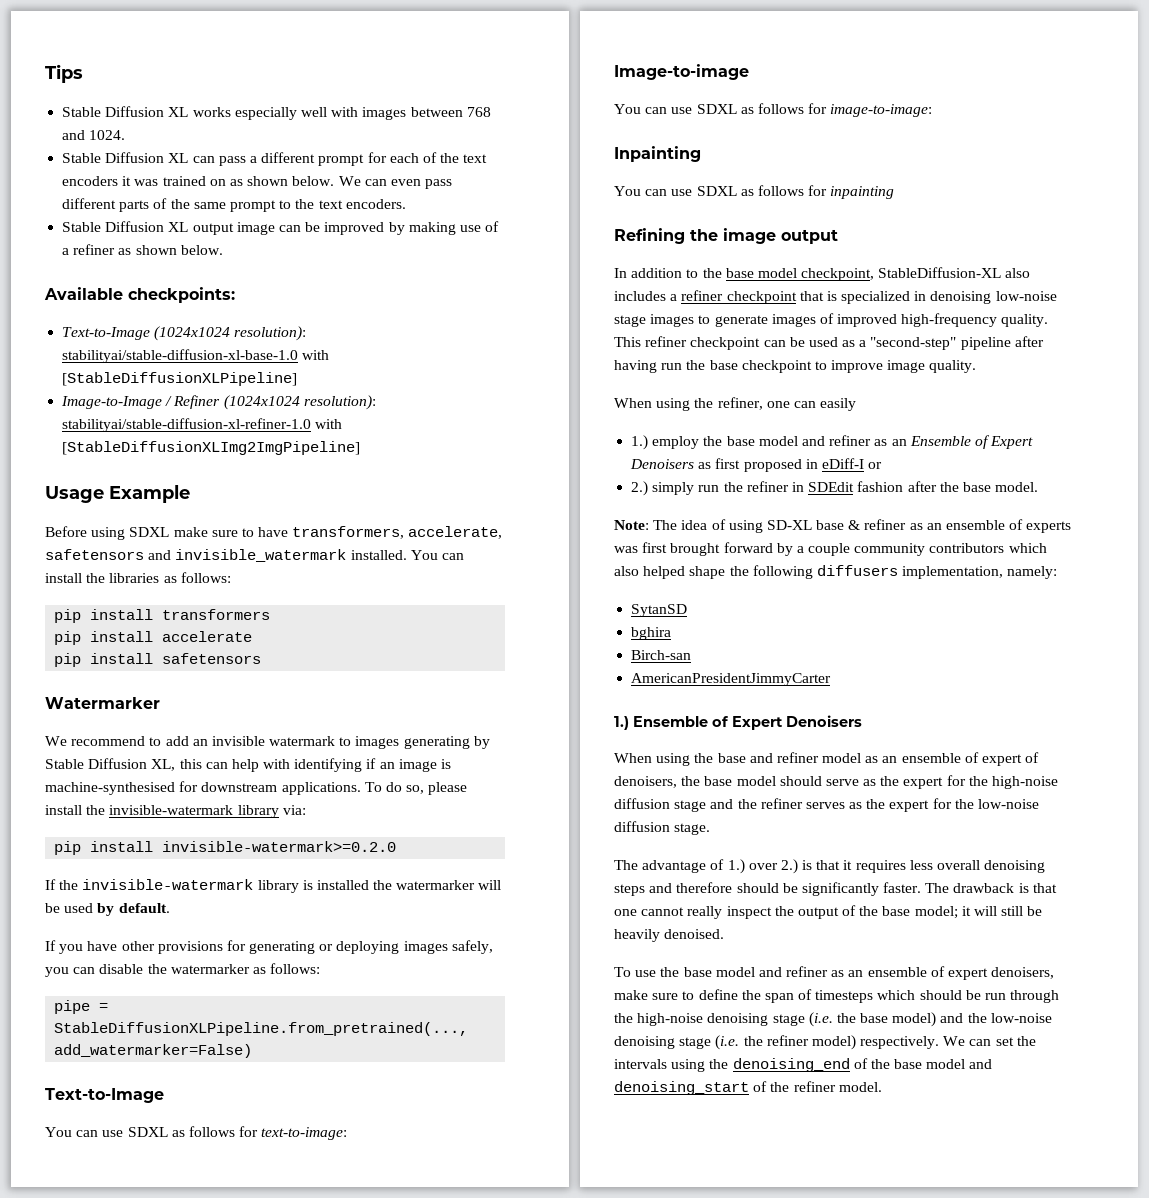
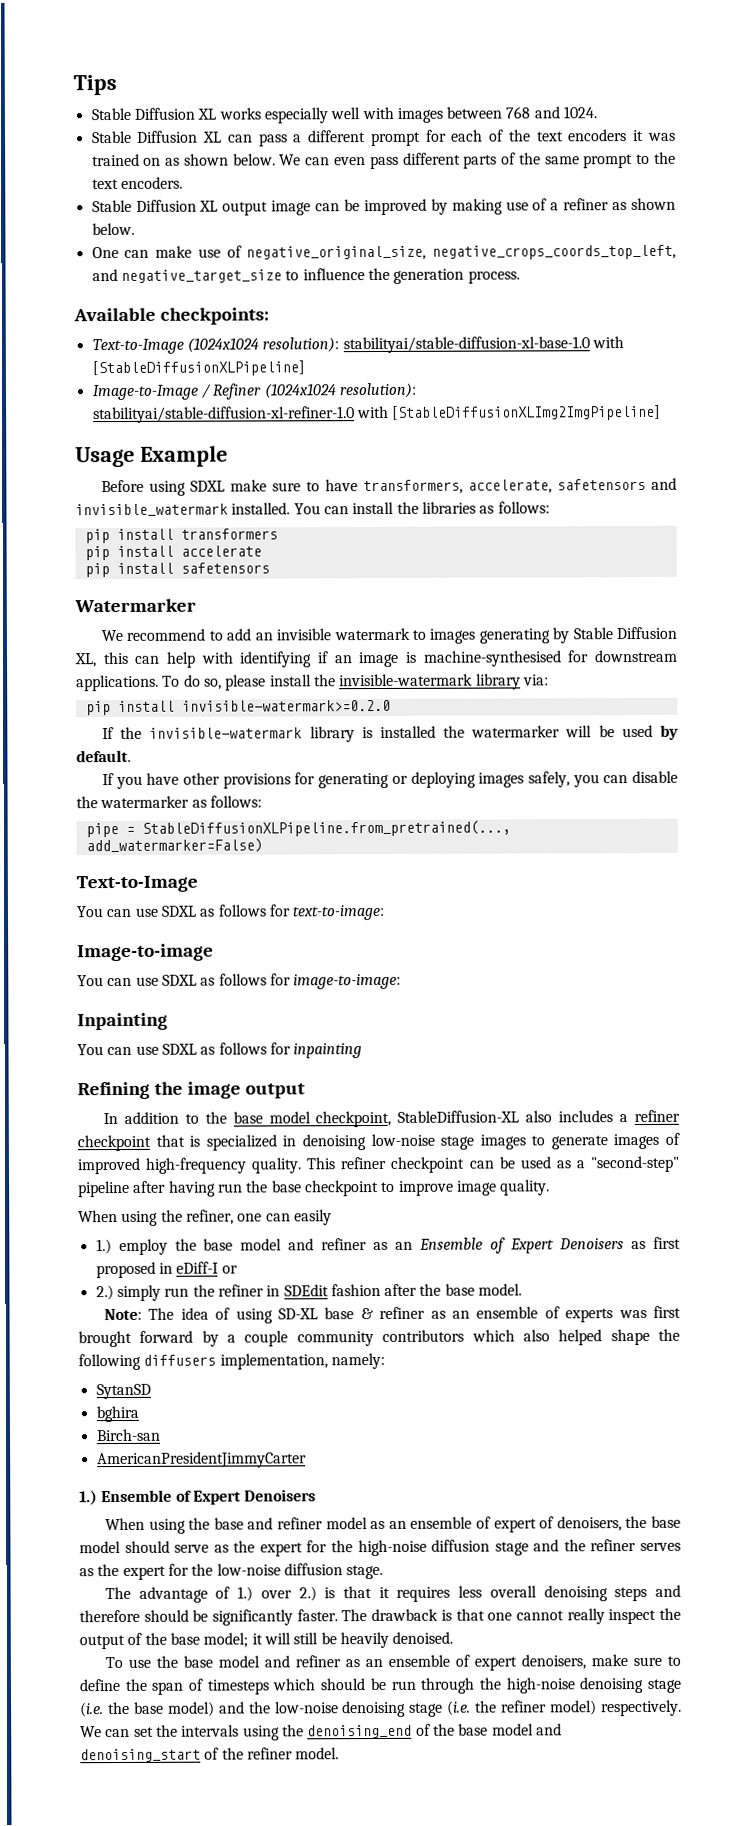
+ One can make use of negative_original_size, negative_crops_coords_top_left, and negative_target_size to influence the generation process.

